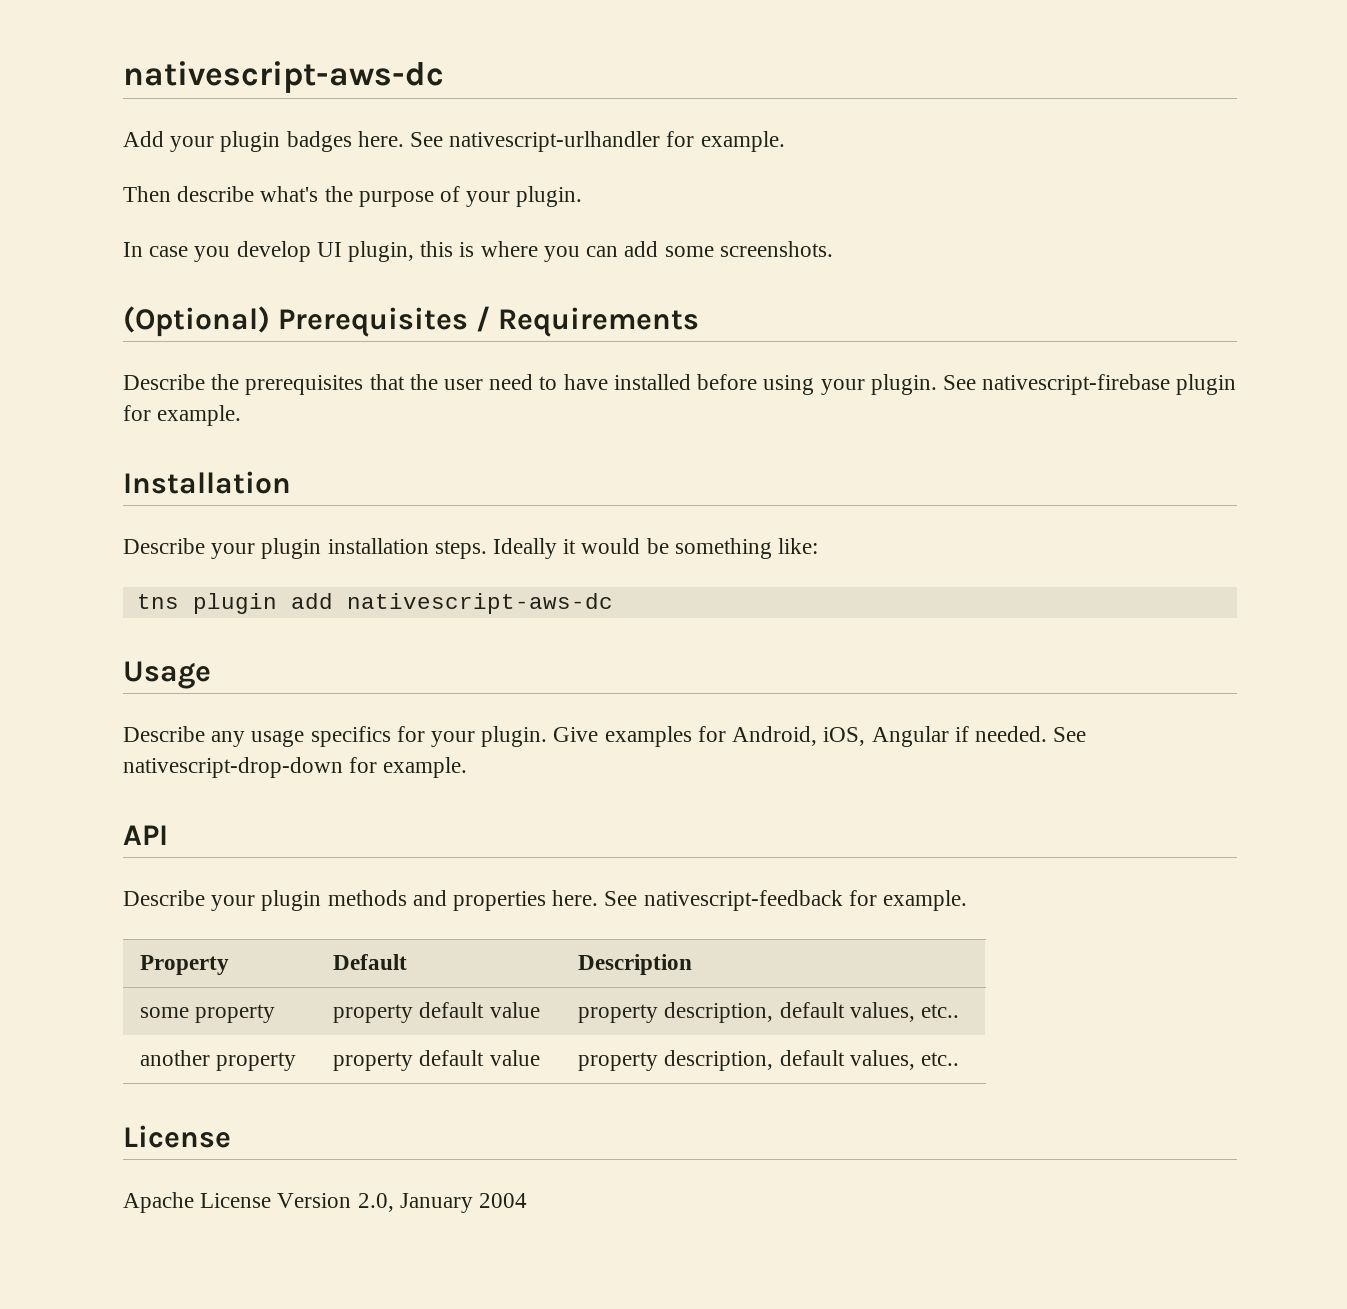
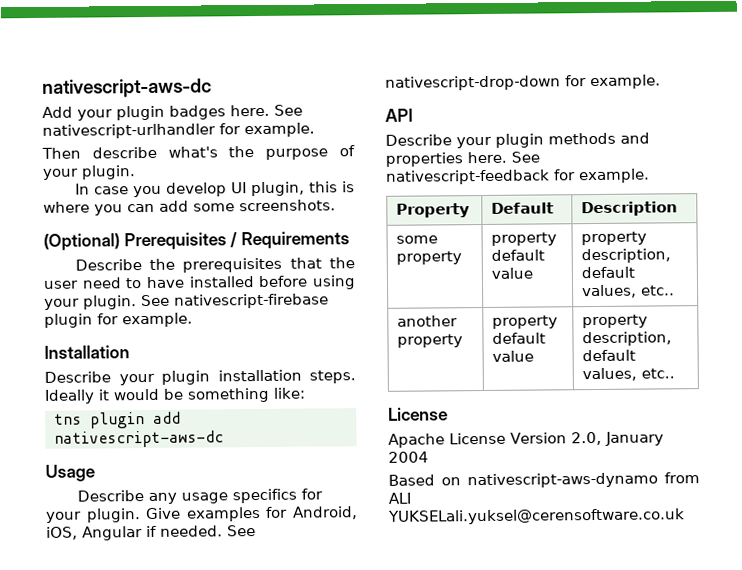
+ Based on nativescript-aws-dynamo from ALI YUKSELali.yuksel@cerensoftware.co.uk

